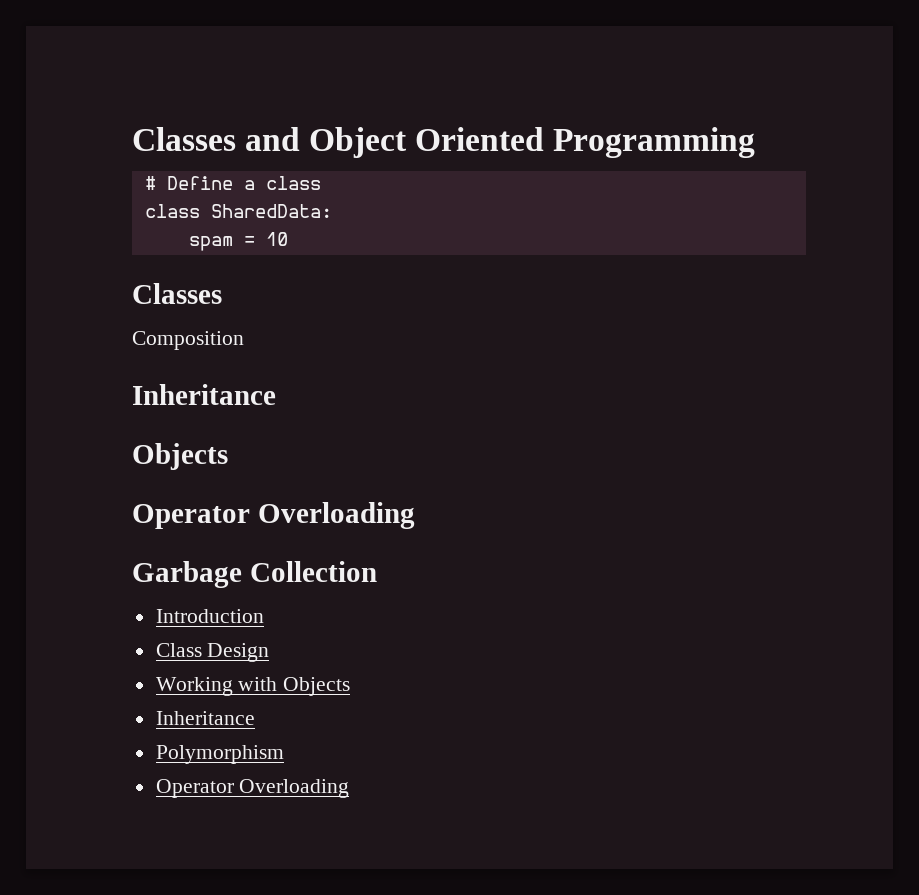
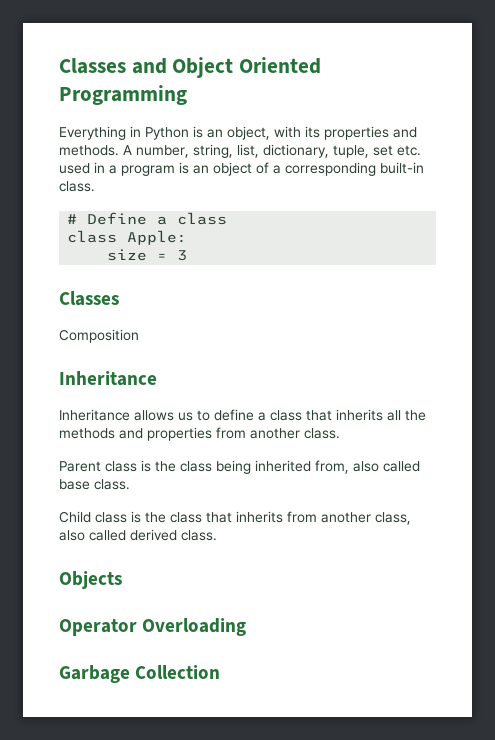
+ Everything in Python is an object, with its properties and methods. A number, string, list, dictionary, tuple, set etc. used in a program is an object of a corresponding built-in class.
- class SharedData:
- spam = 10
+ class Apple:
+ size = 3
+ Inheritance allows us to define a class that inherits all the methods and properties from another class.
+ Parent class is the class being inherited from, also called base class.
+ Child class is the class that inherits from another class, also called derived class.
- Introduction
- Class Design
- Working with Objects
- Inheritance
- Polymorphism
- Operator Overloading

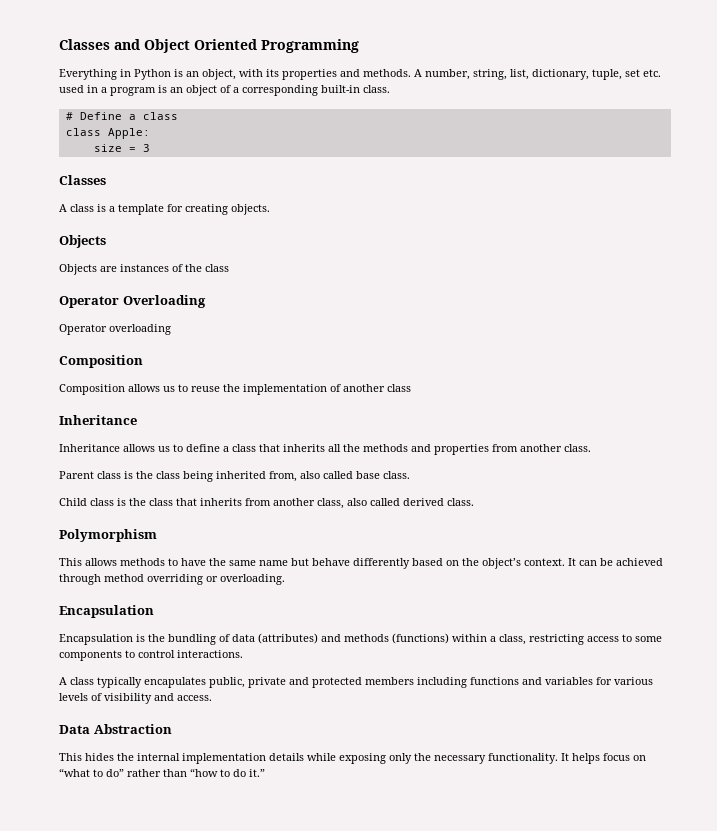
+ A class is a template for creating objects.
+ Objects
+ Objects are instances of the class
+ Operator Overloading
+ Operator overloading
  Composition
+ Composition allows us to reuse the implementation of another class
- Objects
- Operator Overloading
- Garbage Collection
+ Polymorphism
+ This allows methods to have the same name but behave differently based on the object’s context. It can be achieved through method overriding or overloading.
+ Encapsulation
+ Encapsulation is the bundling of data (attributes) and methods (functions) within a class, restricting access to some components to control interactions.
+ A class typically encapulates public, private and protected members including functions and variables for various levels of visibility and access.
+ Data Abstraction
+ This hides the internal implementation details while exposing only the necessary functionality. It helps focus on “what to do” rather than “how to do it.”

